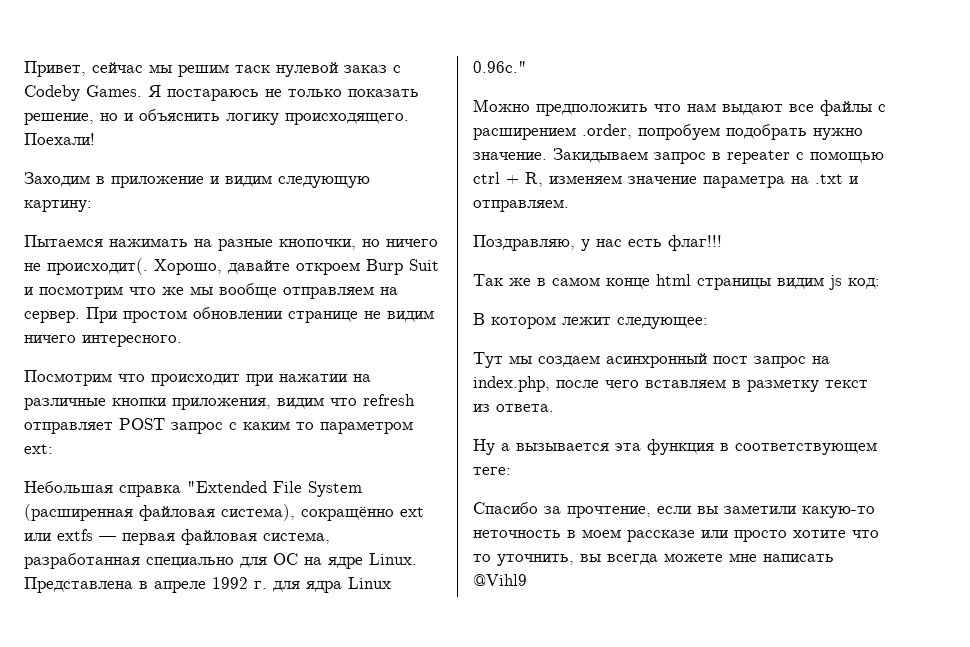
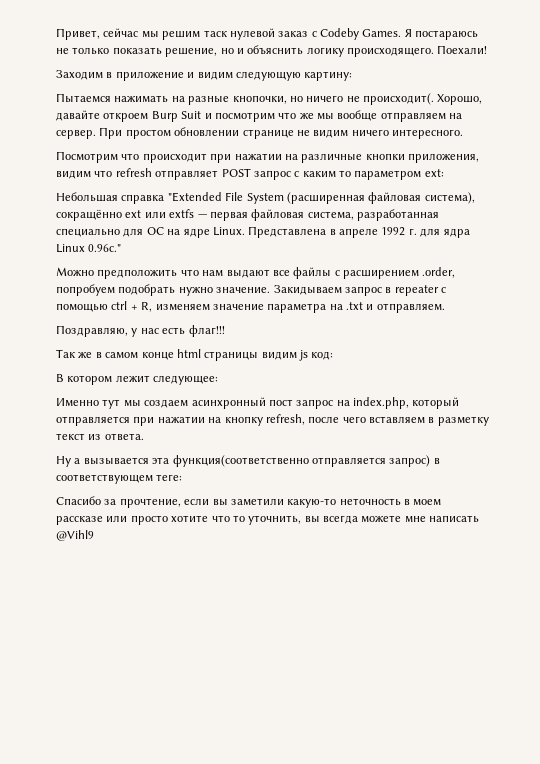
- Тут мы создаем асинхронный пост запрос на index.php, после чего вставляем в разметку текст из ответа.
+ Именно тут мы создаем асинхронный пост запрос на index.php, который отправляется при нажатии на кнопку refresh, после чего вставляем в разметку текст из ответа.
- Ну а вызывается эта функция в соответствующем теге:
+ Ну а вызывается эта функция(соответственно отправляется запрос) в соответствующем теге:

